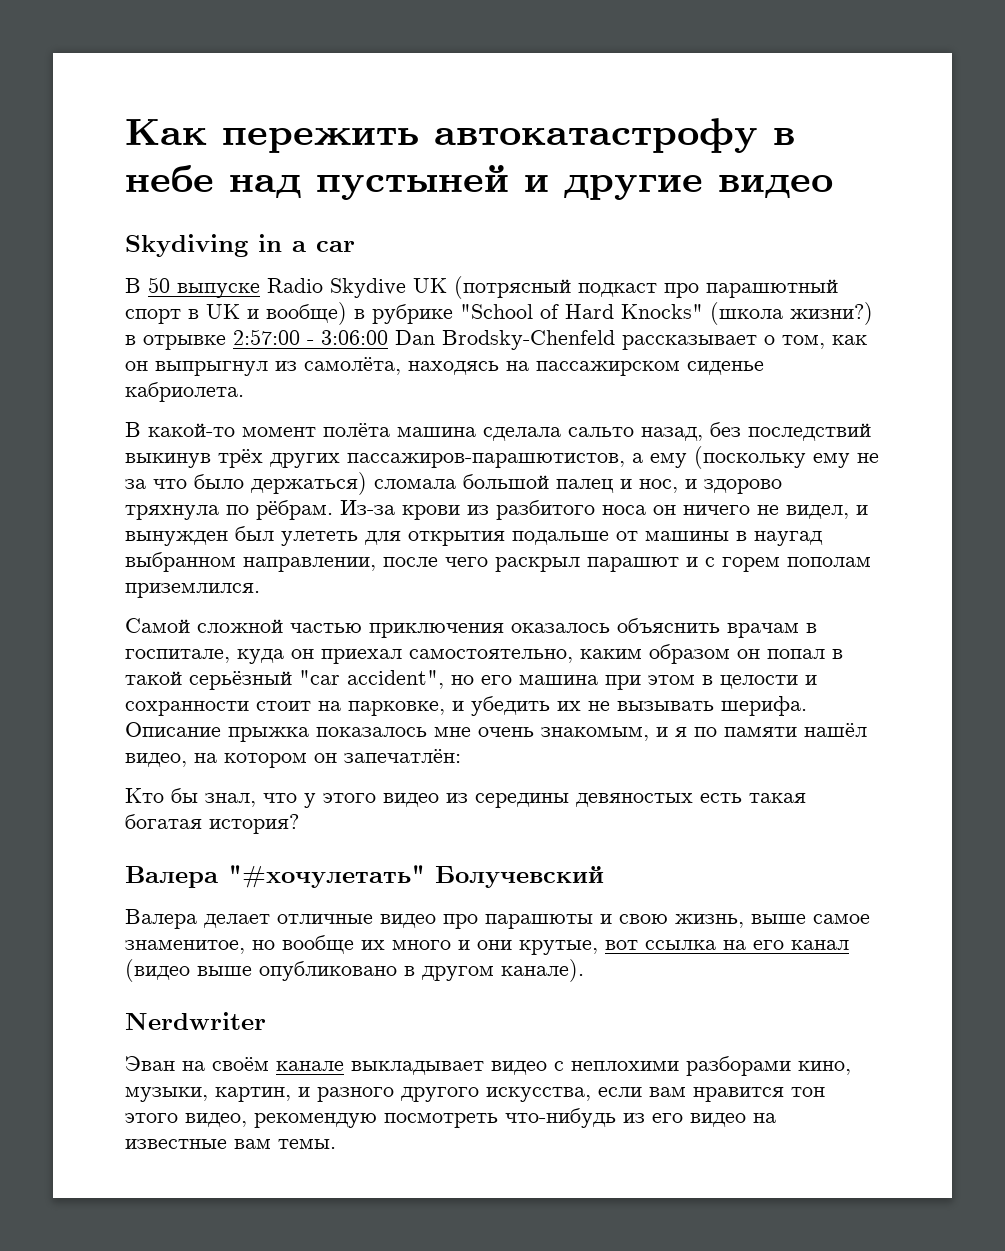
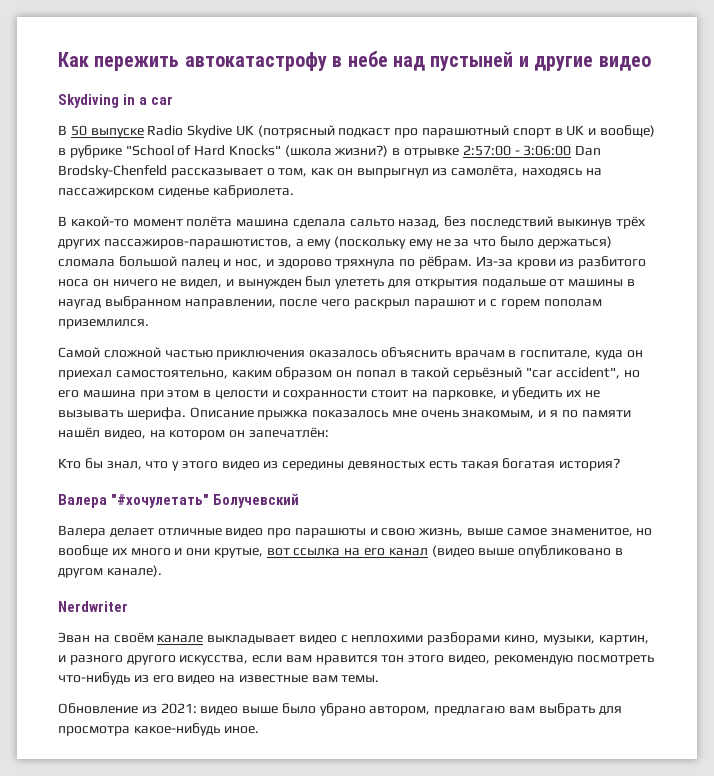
+ Обновление из 2021: видео выше было убрано автором, предлагаю вам выбрать для просмотра какое-нибудь иное.

